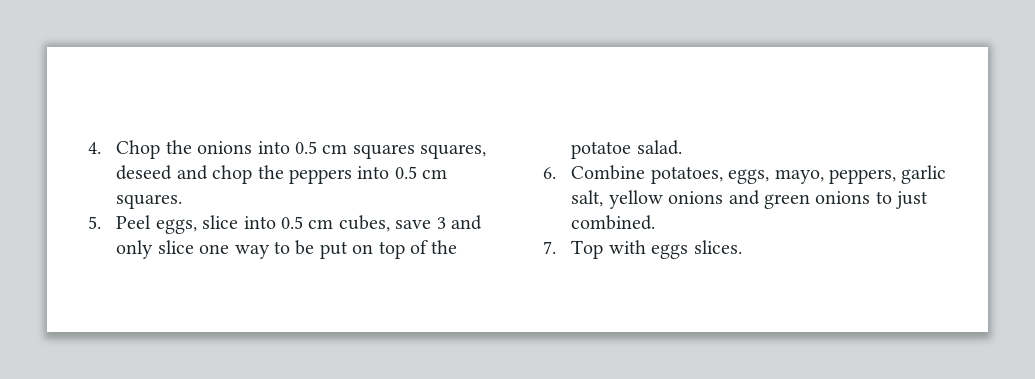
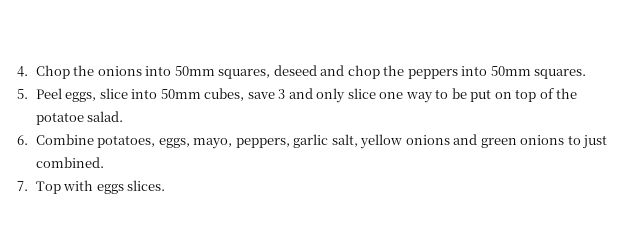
- 4. Chop the onions into 0.5 cm squares squares, deseed and chop the peppers into 0.5 cm squares.
+ 4. Chop the onions into 50mm squares, deseed and chop the peppers into 50mm squares.
- 5. Peel eggs, slice into 0.5 cm cubes, save 3 and only slice one way to be put on top of the potatoe salad.
+ 5. Peel eggs, slice into 50mm cubes, save 3 and only slice one way to be put on top of the potatoe salad.

